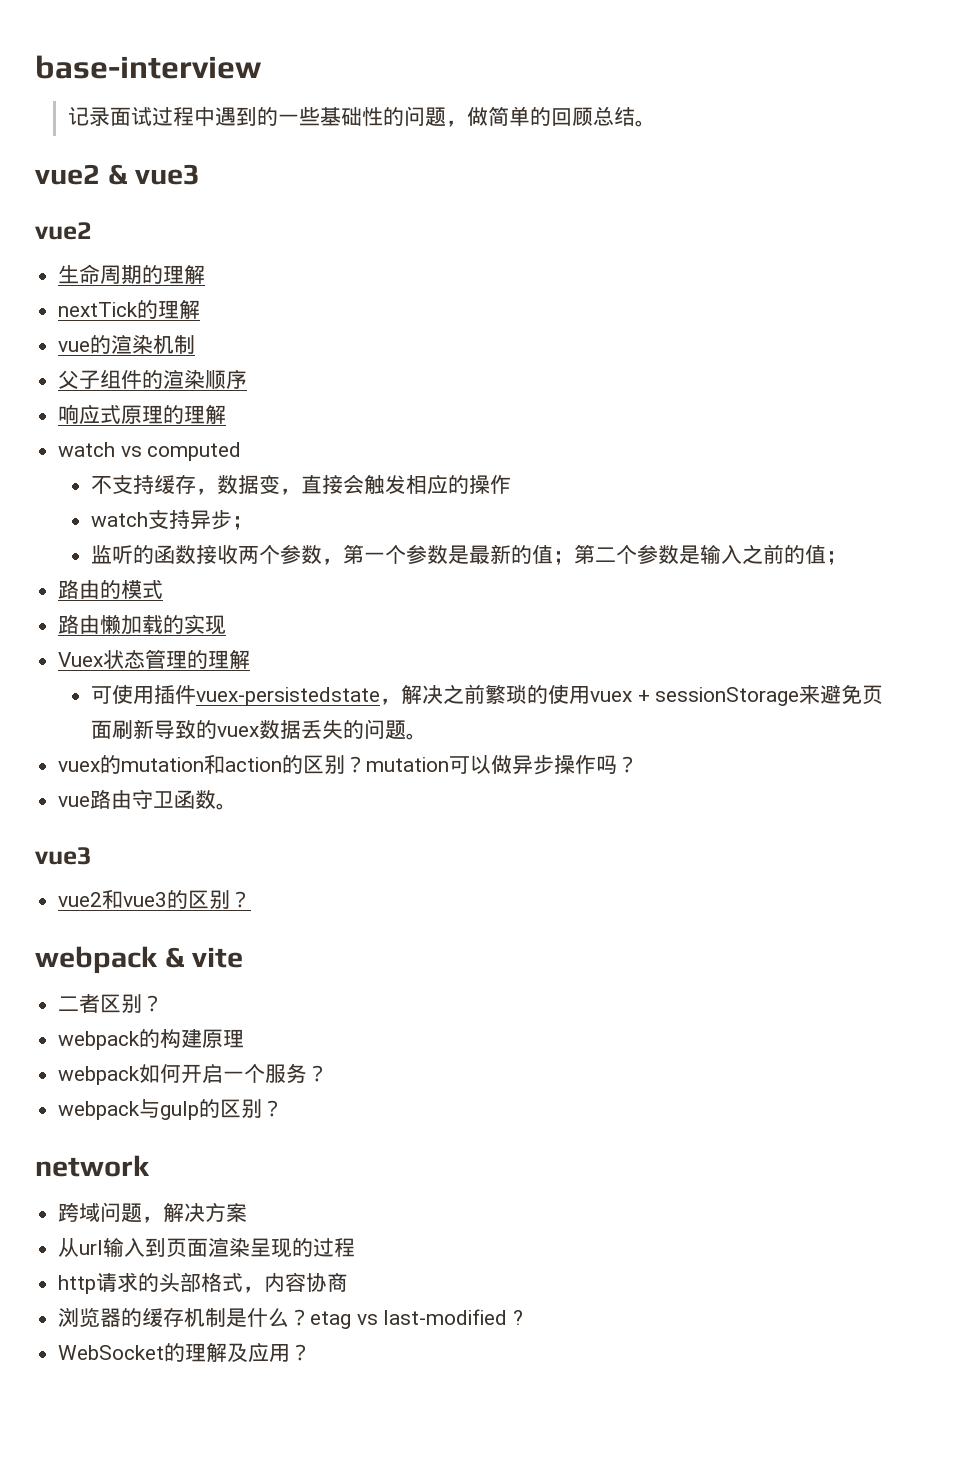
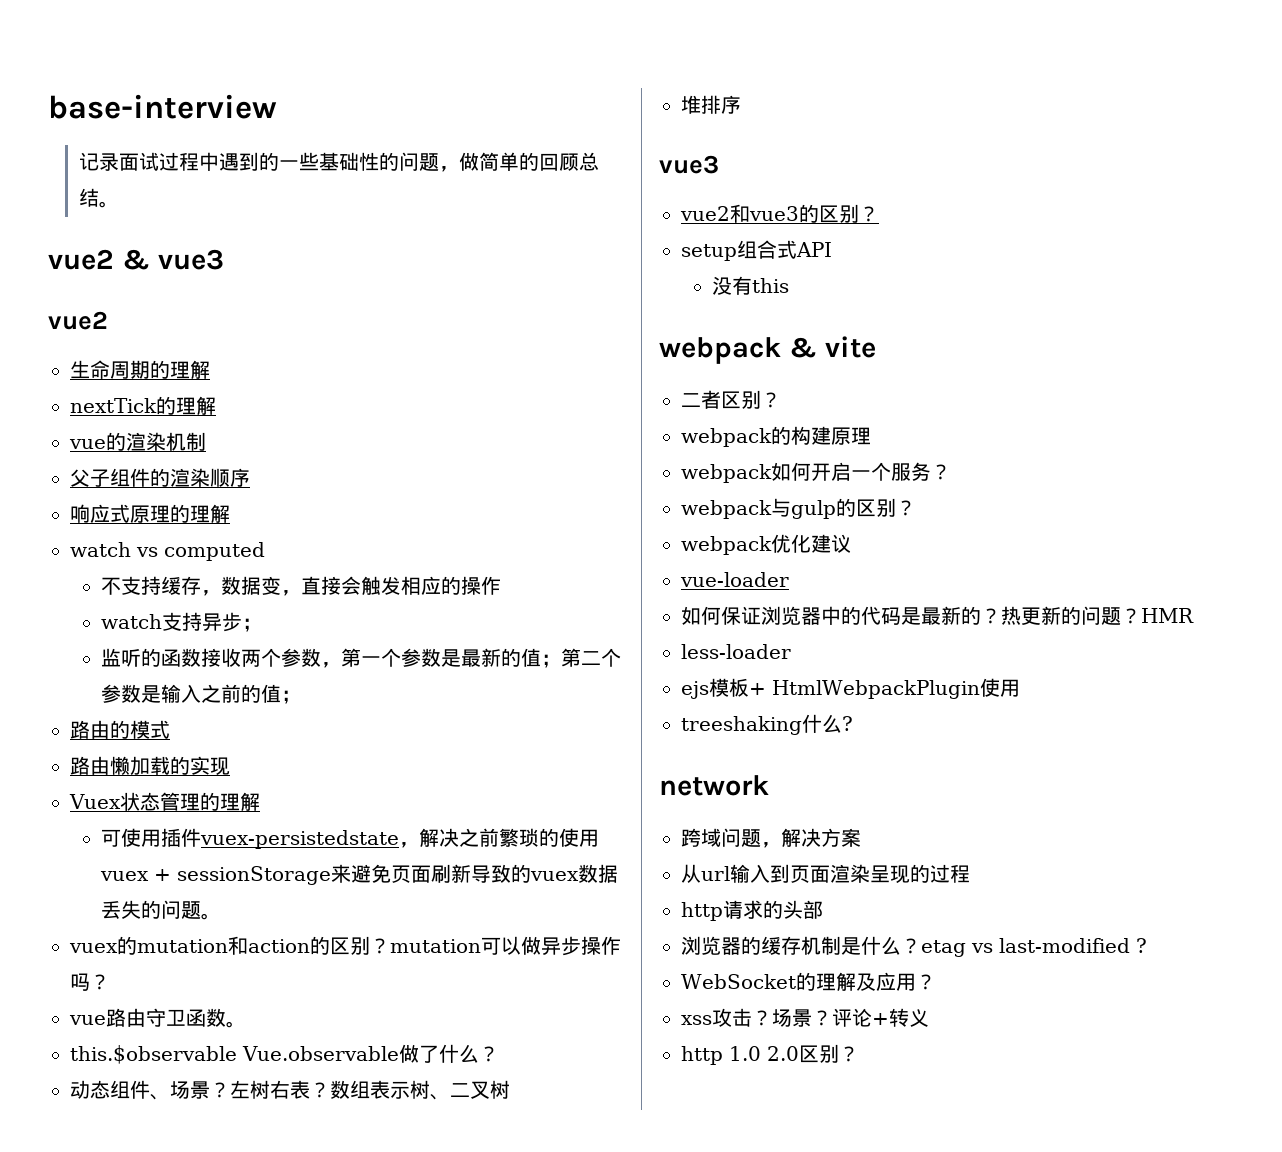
+ this.$observable Vue.observable做了什么？
+ 动态组件、场景？左树右表？数组表示树、二叉树
+ 堆排序
+ setup组合式API
+ 没有this
+ webpack优化建议
+ vue-loader
+ 如何保证浏览器中的代码是最新的？热更新的问题？HMR
+ less-loader
+ ejs模板+ HtmlWebpackPlugin使用
+ treeshaking什么?
- http请求的头部格式，内容协商
+ http请求的头部
+ xss攻击？场景？评论+转义
+ http 1.0 2.0区别？

